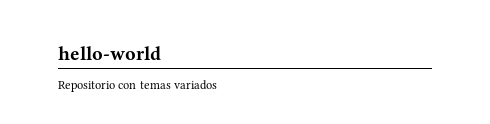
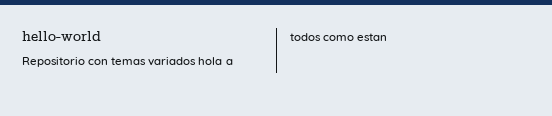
- Repositorio con temas variados
+ Repositorio con temas variados hola a todos como estan

